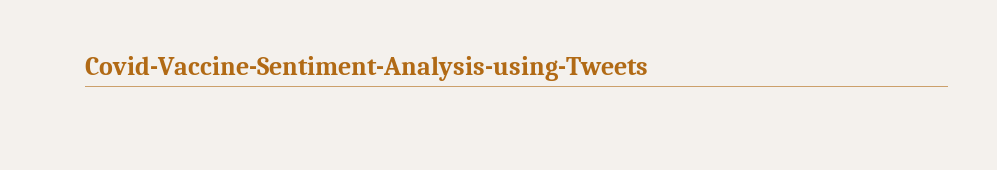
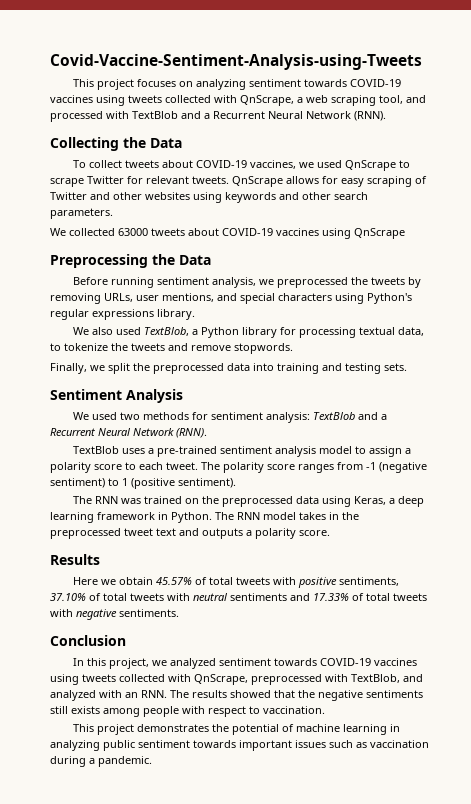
+ This project focuses on analyzing sentiment towards COVID-19 vaccines using tweets collected with QnScrape, a web scraping tool, and processed with TextBlob and a Recurrent Neural Network (RNN).
+ Collecting the Data
+ To collect tweets about COVID-19 vaccines, we used QnScrape to scrape Twitter for relevant tweets. QnScrape allows for easy scraping of Twitter and other websites using keywords and other search parameters.
+ We collected 63000 tweets about COVID-19 vaccines using QnScrape
+ Preprocessing the Data
+ Before running sentiment analysis, we preprocessed the tweets by removing URLs, user mentions, and special characters using Python's regular expressions library.
+ We also used TextBlob, a Python library for processing textual data, to tokenize the tweets and remove stopwords.
+ Finally, we split the preprocessed data into training and testing sets.
+ Sentiment Analysis
+ We used two methods for sentiment analysis: TextBlob and a Recurrent Neural Network (RNN).
+ TextBlob uses a pre-trained sentiment analysis model to assign a polarity score to each tweet. The polarity score ranges from -1 (negative sentiment) to 1 (positive sentiment).
+ The RNN was trained on the preprocessed data using Keras, a deep learning framework in Python. The RNN model takes in the preprocessed tweet text and outputs a polarity score.
+ Results
+ Here we obtain 45.57% of total tweets with positive sentiments, 37.10% of total tweets with neutral sentiments and 17.33% of total tweets with negative sentiments.
+ Conclusion
+ In this project, we analyzed sentiment towards COVID-19 vaccines using tweets collected with QnScrape, preprocessed with TextBlob, and analyzed with an RNN. The results showed that the negative sentiments still exists among people with respect to vaccination.
+ This project demonstrates the potential of machine learning in analyzing public sentiment towards important issues such as vaccination during a pandemic.

